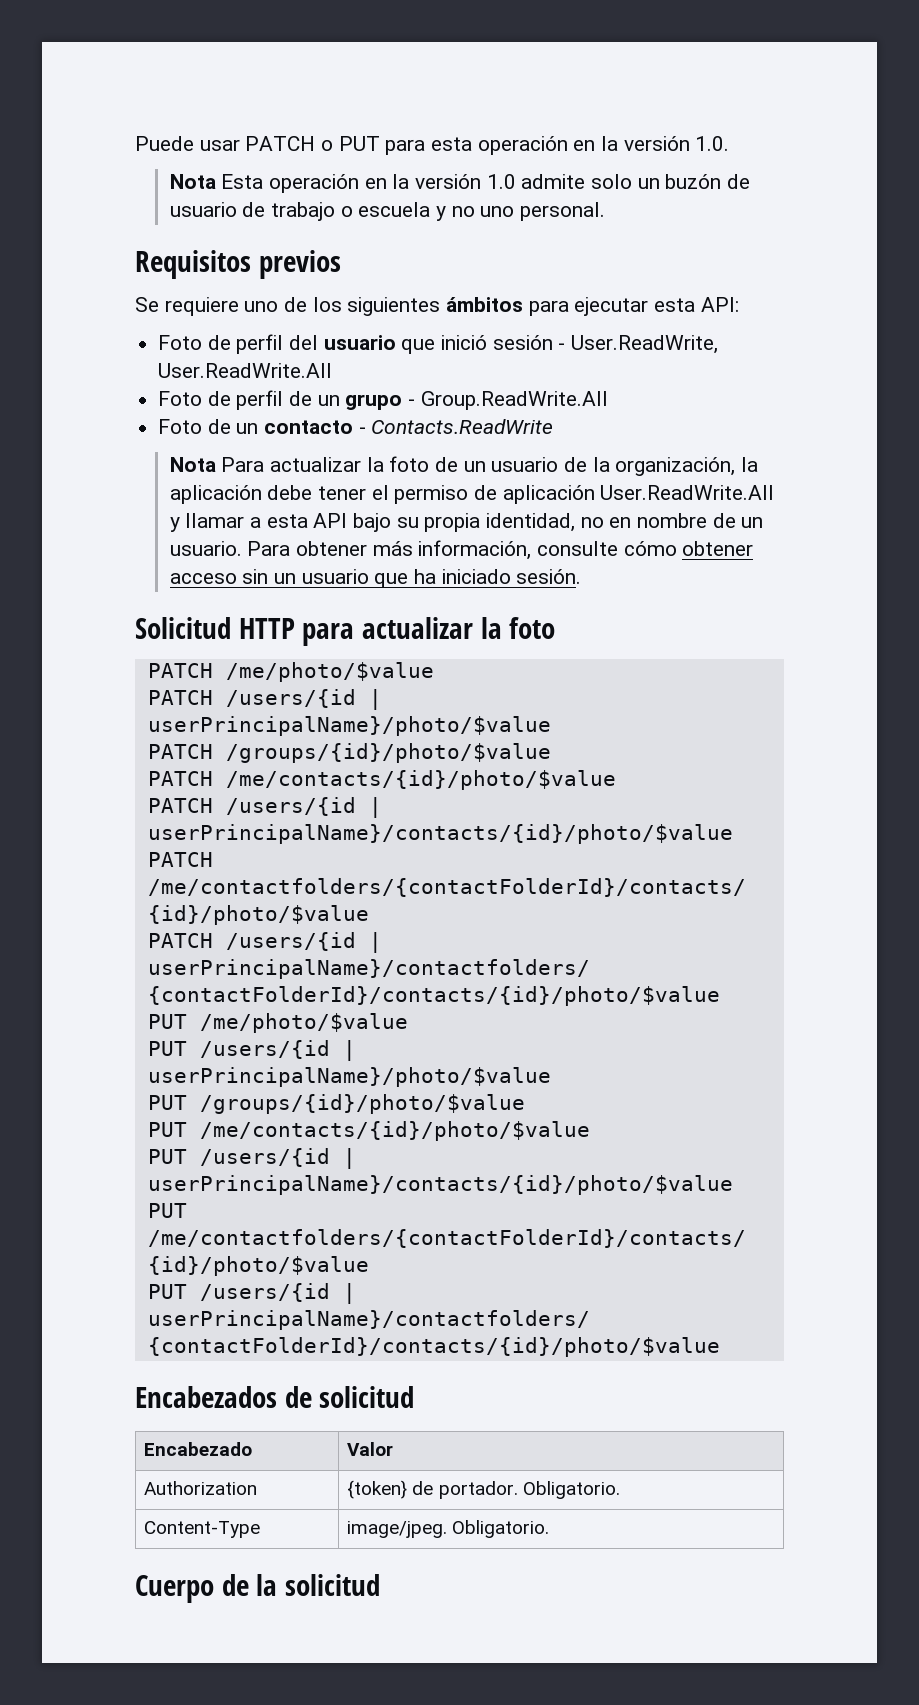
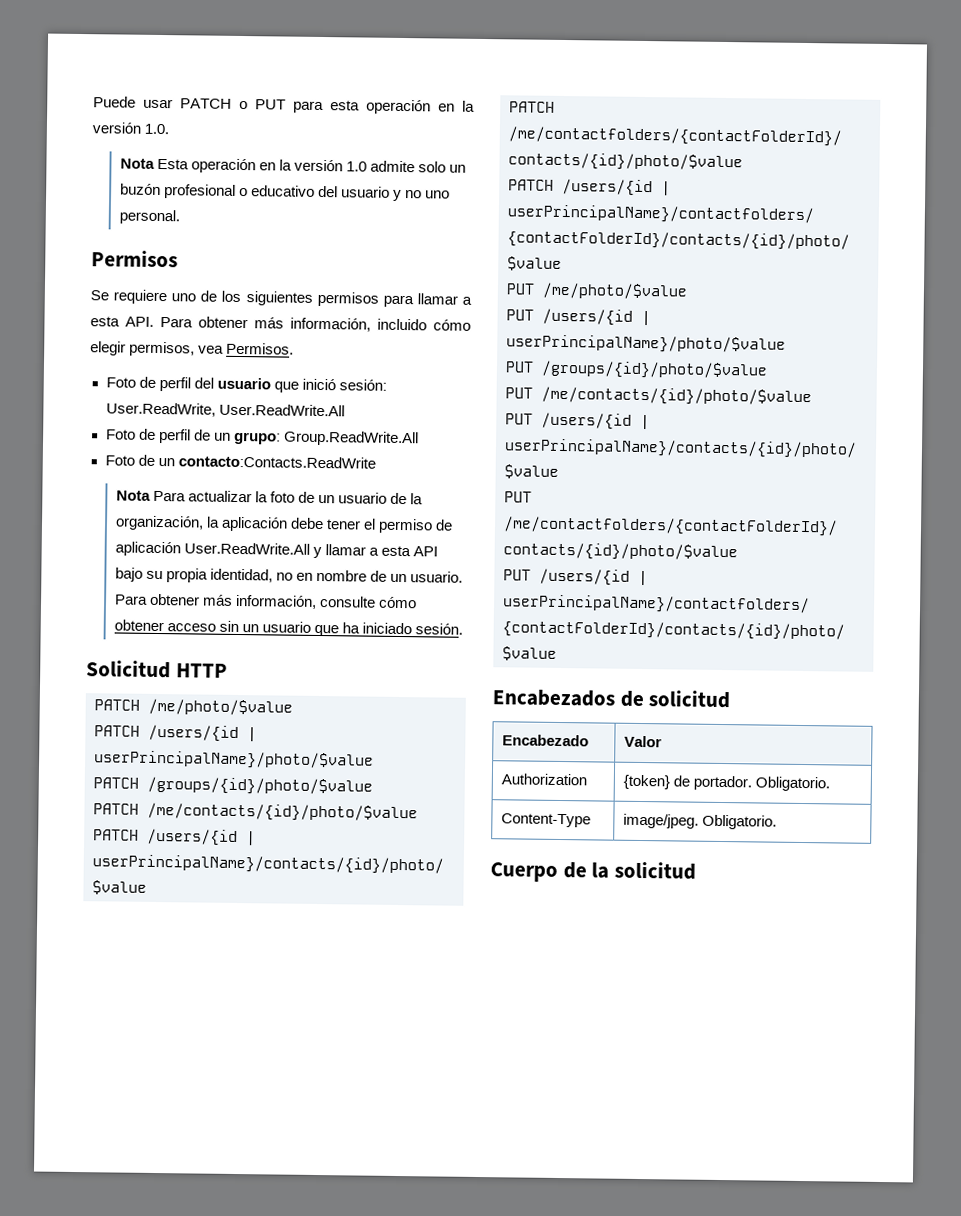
- Nota Esta operación en la versión 1.0 admite solo un buzón de usuario de trabajo o escuela y no uno personal.
+ Nota Esta operación en la versión 1.0 admite solo un buzón profesional o educativo del usuario y no uno personal.
- Requisitos previos
+ Permisos
- Se requiere uno de los siguientes ámbitos para ejecutar esta API:
+ Se requiere uno de los siguientes permisos para llamar a esta API. Para obtener más información, incluido cómo elegir permisos, vea Permisos.
- Foto de perfil del usuario que inició sesión - User.ReadWrite, User.ReadWrite.All
+ Foto de perfil del usuario que inició sesión: User.ReadWrite, User.ReadWrite.All
- Foto de perfil de un grupo - Group.ReadWrite.All
+ Foto de perfil de un grupo: Group.ReadWrite.All
- Foto de un contacto - Contacts.ReadWrite
+ Foto de un contacto:Contacts.ReadWrite
- Solicitud HTTP para actualizar la foto
+ Solicitud HTTP

